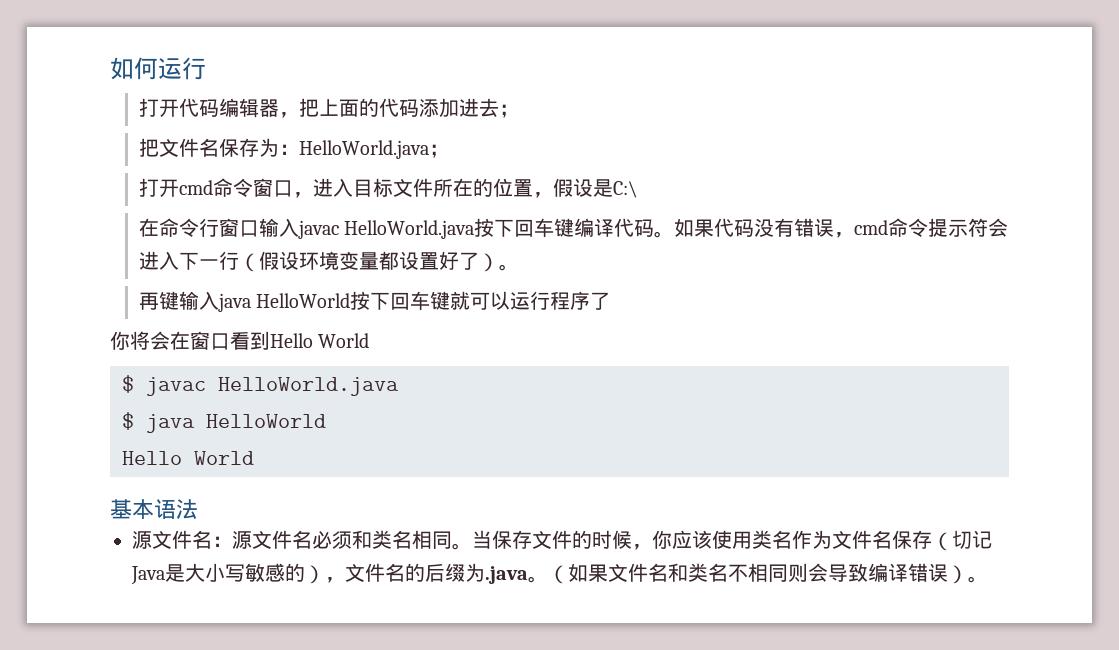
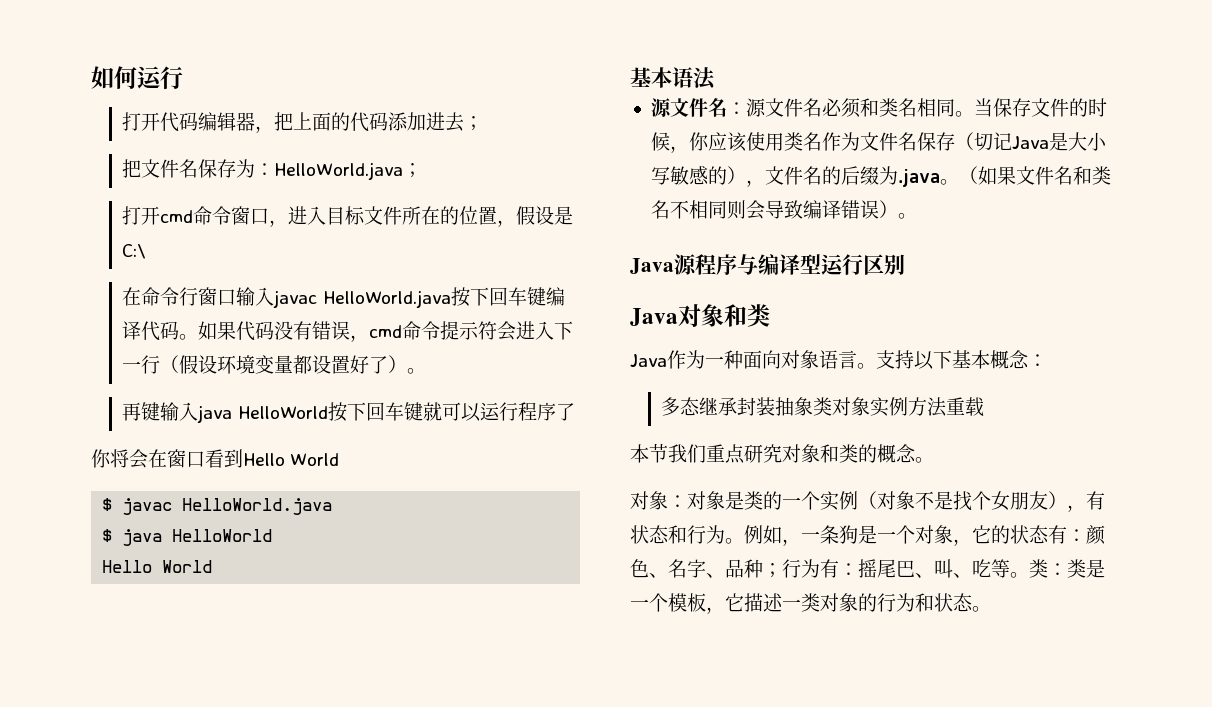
+ Java源程序与编译型运行区别
+ Java对象和类
+ Java作为一种面向对象语言。支持以下基本概念：
+ 多态继承封装抽象类对象实例方法重载
+ 本节我们重点研究对象和类的概念。
+ 对象：对象是类的一个实例（对象不是找个女朋友），有状态和行为。例如，一条狗是一个对象，它的状态有：颜色、名字、品种；行为有：摇尾巴、叫、吃等。类：类是一个模板，它描述一类对象的行为和状态。

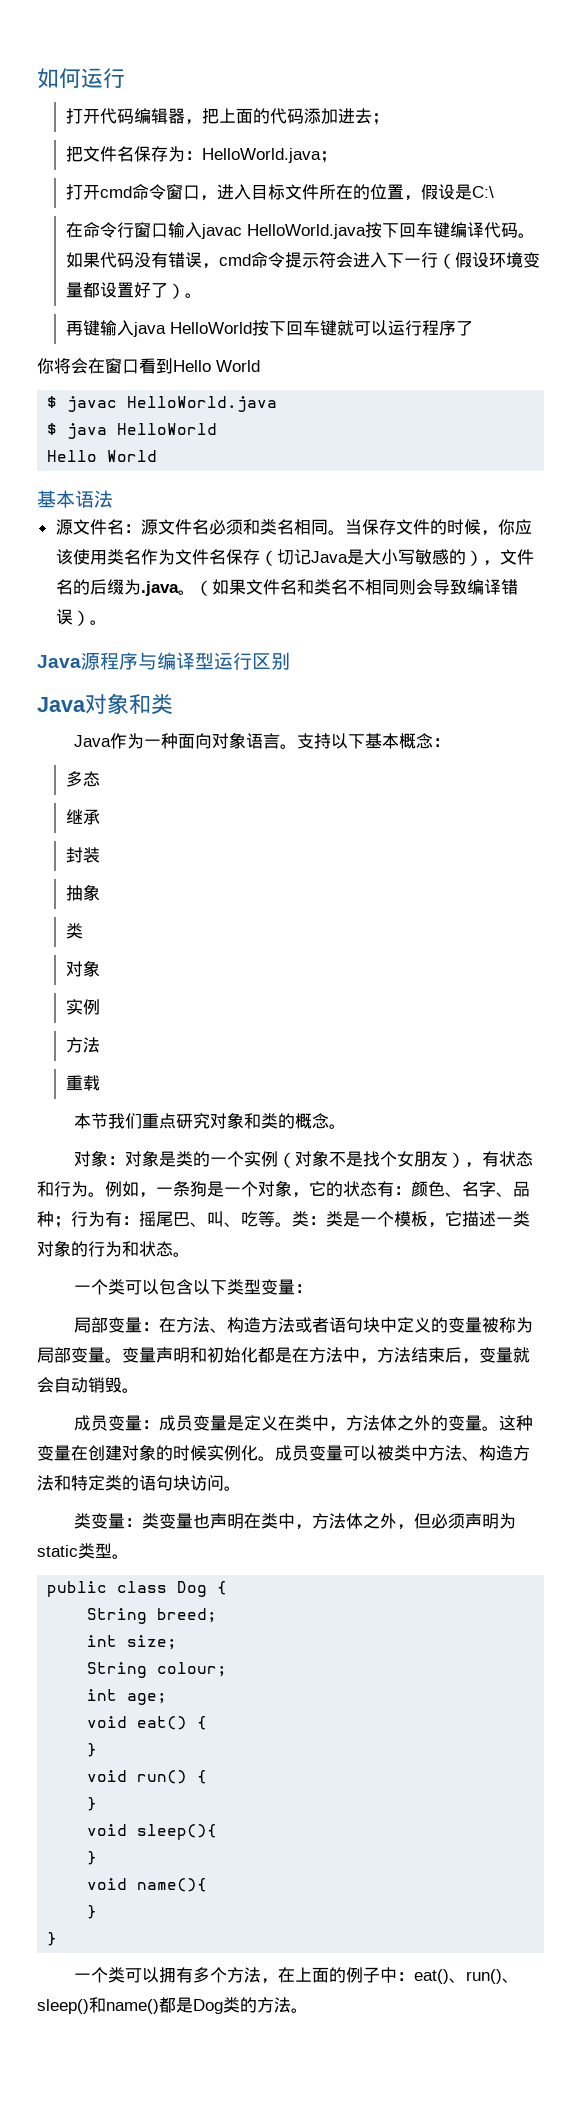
- 多态继承封装抽象类对象实例方法重载
+ 多态
+ 继承
+ 封装
+ 抽象
+ 类
+ 对象
+ 实例
+ 方法
+ 重载
+ 一个类可以包含以下类型变量：
+ 局部变量：在方法、构造方法或者语句块中定义的变量被称为局部变量。变量声明和初始化都是在方法中，方法结束后，变量就会自动销毁。
+ 成员变量：成员变量是定义在类中，方法体之外的变量。这种变量在创建对象的时候实例化。成员变量可以被类中方法、构造方法和特定类的语句块访问。
+ 类变量：类变量也声明在类中，方法体之外，但必须声明为static类型。
+ public class Dog {
+ String breed;
+ int size;
+ String colour;
+ int age;
+ void eat() {
+ }
+ void run() {
+ }
+ void sleep(){
+ }
+ void name(){
+ }
+ }
+ 一个类可以拥有多个方法，在上面的例子中：eat()、run()、sleep()和name()都是Dog类的方法。

